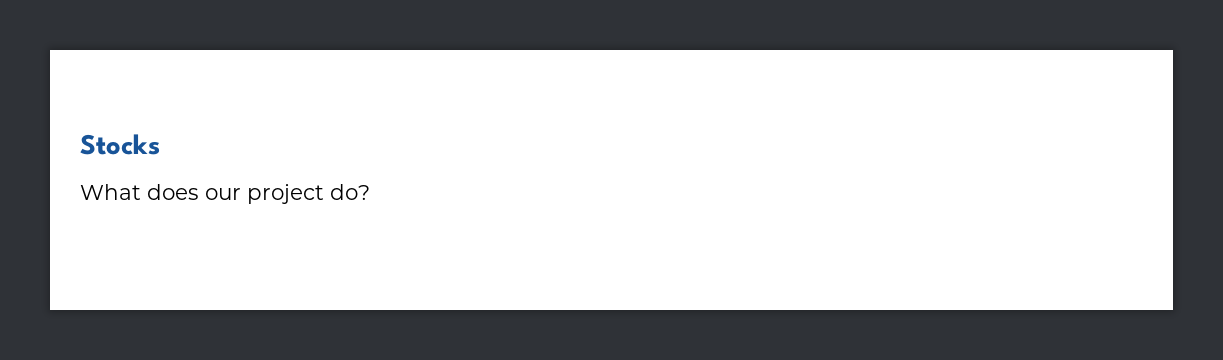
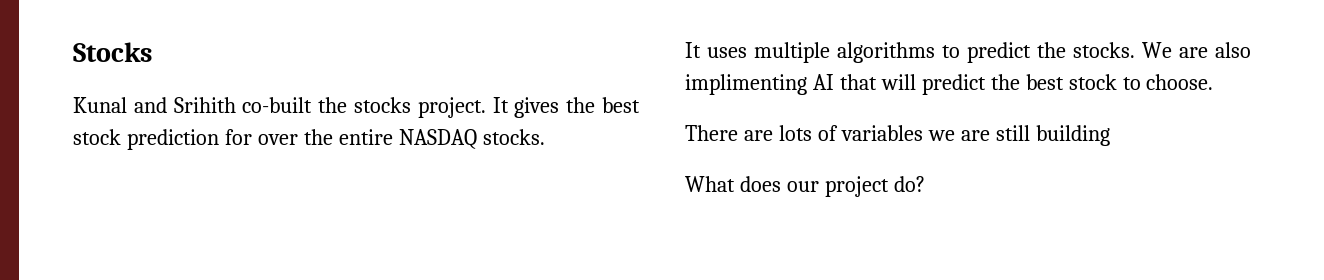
+ Kunal and Srihith co-built the stocks project. It gives the best stock prediction for over the entire NASDAQ stocks.
+ It uses multiple algorithms to predict the stocks. We are also implimenting AI that will predict the best stock to choose.
+ There are lots of variables we are still building

